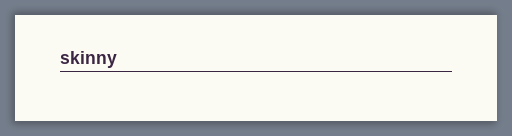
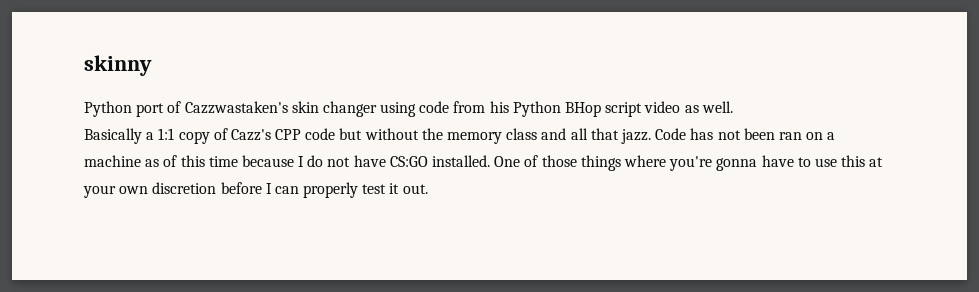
+ Python port of Cazzwastaken's skin changer using code from his Python BHop script video as well.
+ Basically a 1:1 copy of Cazz's CPP code but without the memory class and all that jazz. Code has not been ran on a machine as of this time because I do not have CS:GO installed. One of those things where you're gonna have to use this at your own discretion before I can properly test it out.

